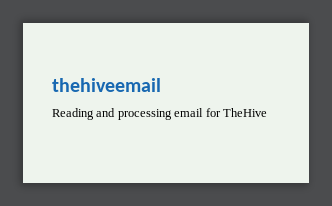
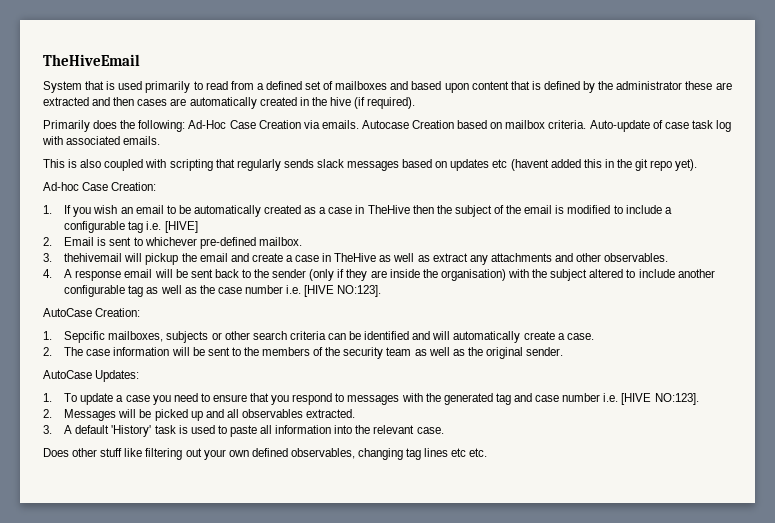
- thehiveemail
- Reading and processing email for TheHive
+ TheHiveEmail
+ System that is used primarily to read from a defined set of mailboxes and based upon content that is defined by the administrator these are extracted and then cases are automatically created in the hive (if required).
+ Primarily does the following: Ad-Hoc Case Creation via emails. Autocase Creation based on mailbox criteria. Auto-update of case task log with associated emails.
+ This is also coupled with scripting that regularly sends slack messages based on updates etc (havent added this in the git repo yet).
+ Ad-hoc Case Creation:
+ 1. If you wish an email to be automatically created as a case in TheHive then the subject of the email is modified to include a configurable tag i.e. [HIVE]
+ 2. Email is sent to whichever pre-defined mailbox.
+ 3. thehivemail will pickup the email and create a case in TheHive as well as extract any attachments and other observables.
+ 4. A response email will be sent back to the sender (only if they are inside the organisation) with the subject altered to include another configurable tag as well as the case number i.e. [HIVE NO:123].
+ AutoCase Creation:
+ 1. Sepcific mailboxes, subjects or other search criteria can be identified and will automatically create a case.
+ 2. The case information will be sent to the members of the security team as well as the original sender.
+ AutoCase Updates:
+ 1. To update a case you need to ensure that you respond to messages with the generated tag and case number i.e. [HIVE NO:123].
+ 2. Messages will be picked up and all observables extracted.
+ 3. A default 'History' task is used to paste all information into the relevant case.
+ Does other stuff like filtering out your own defined observables, changing tag lines etc etc.

